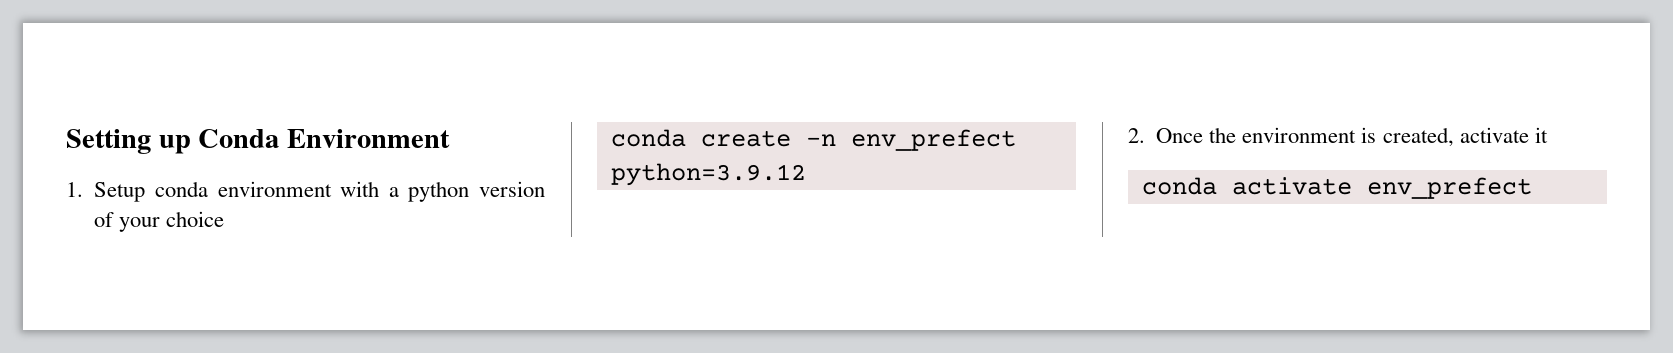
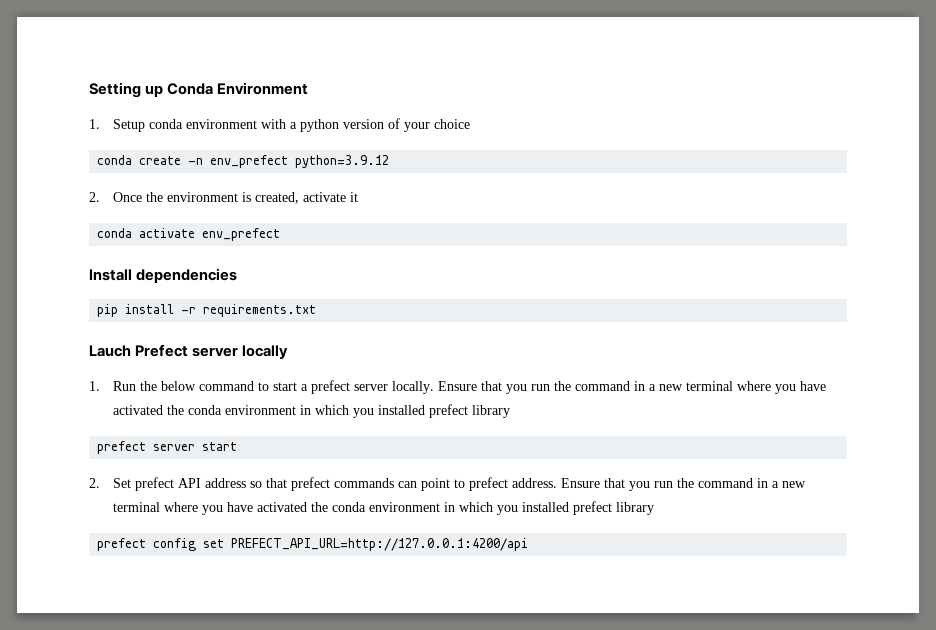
+ Install dependencies
+ pip install -r requirements.txt
+ Lauch Prefect server locally
+ 1. Run the below command to start a prefect server locally. Ensure that you run the command in a new terminal where you have activated the conda environment in which you installed prefect library
+ prefect server start
+ 2. Set prefect API address so that prefect commands can point to prefect address. Ensure that you run the command in a new terminal where you have activated the conda environment in which you installed prefect library
+ prefect config set PREFECT_API_URL=http://127.0.0.1:4200/api

